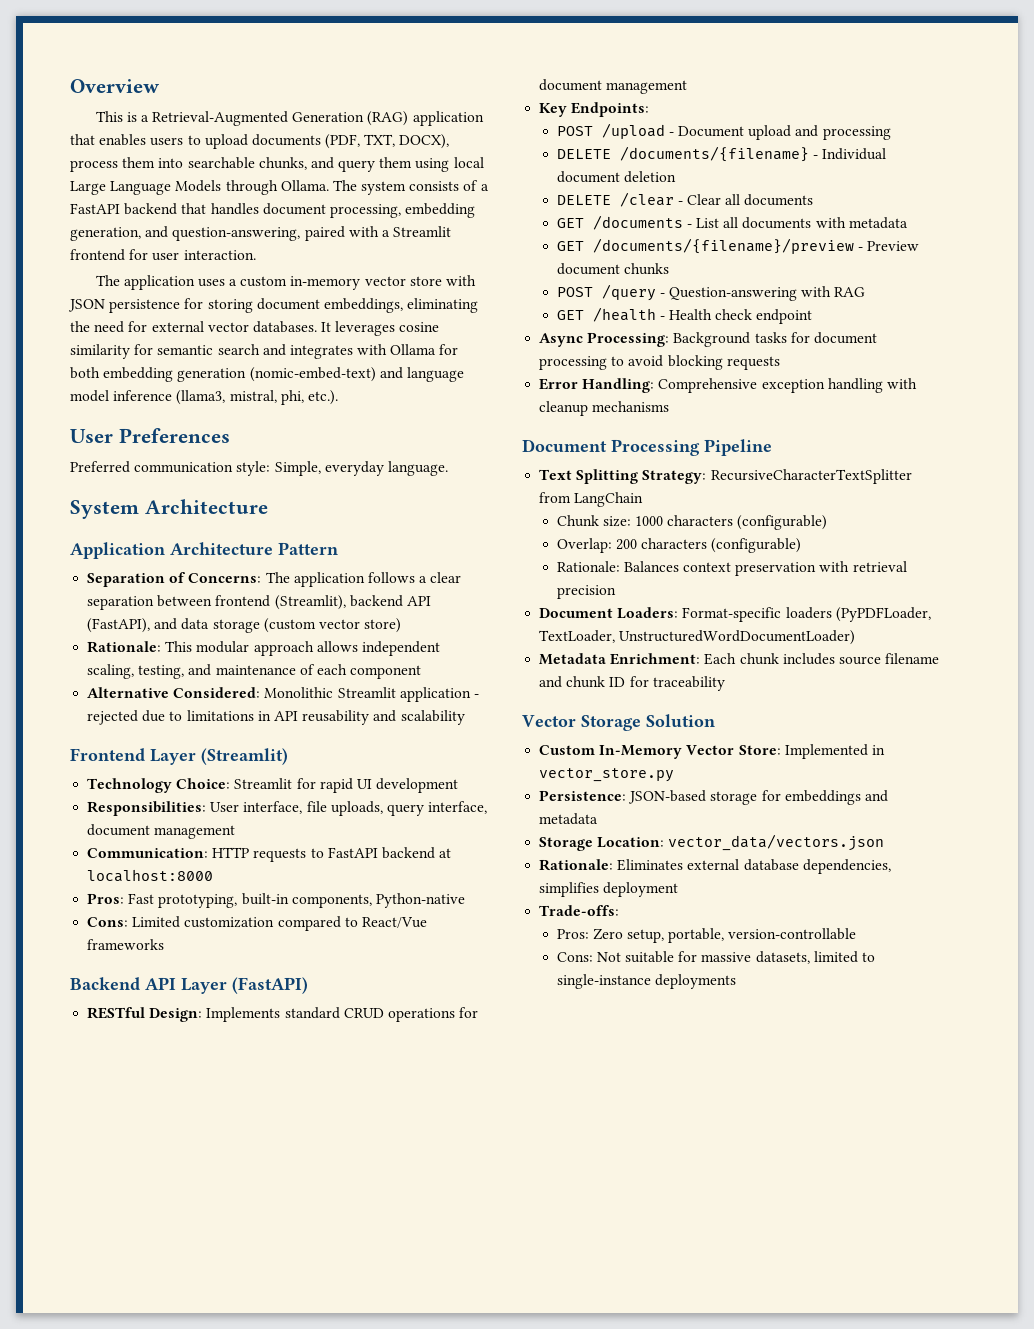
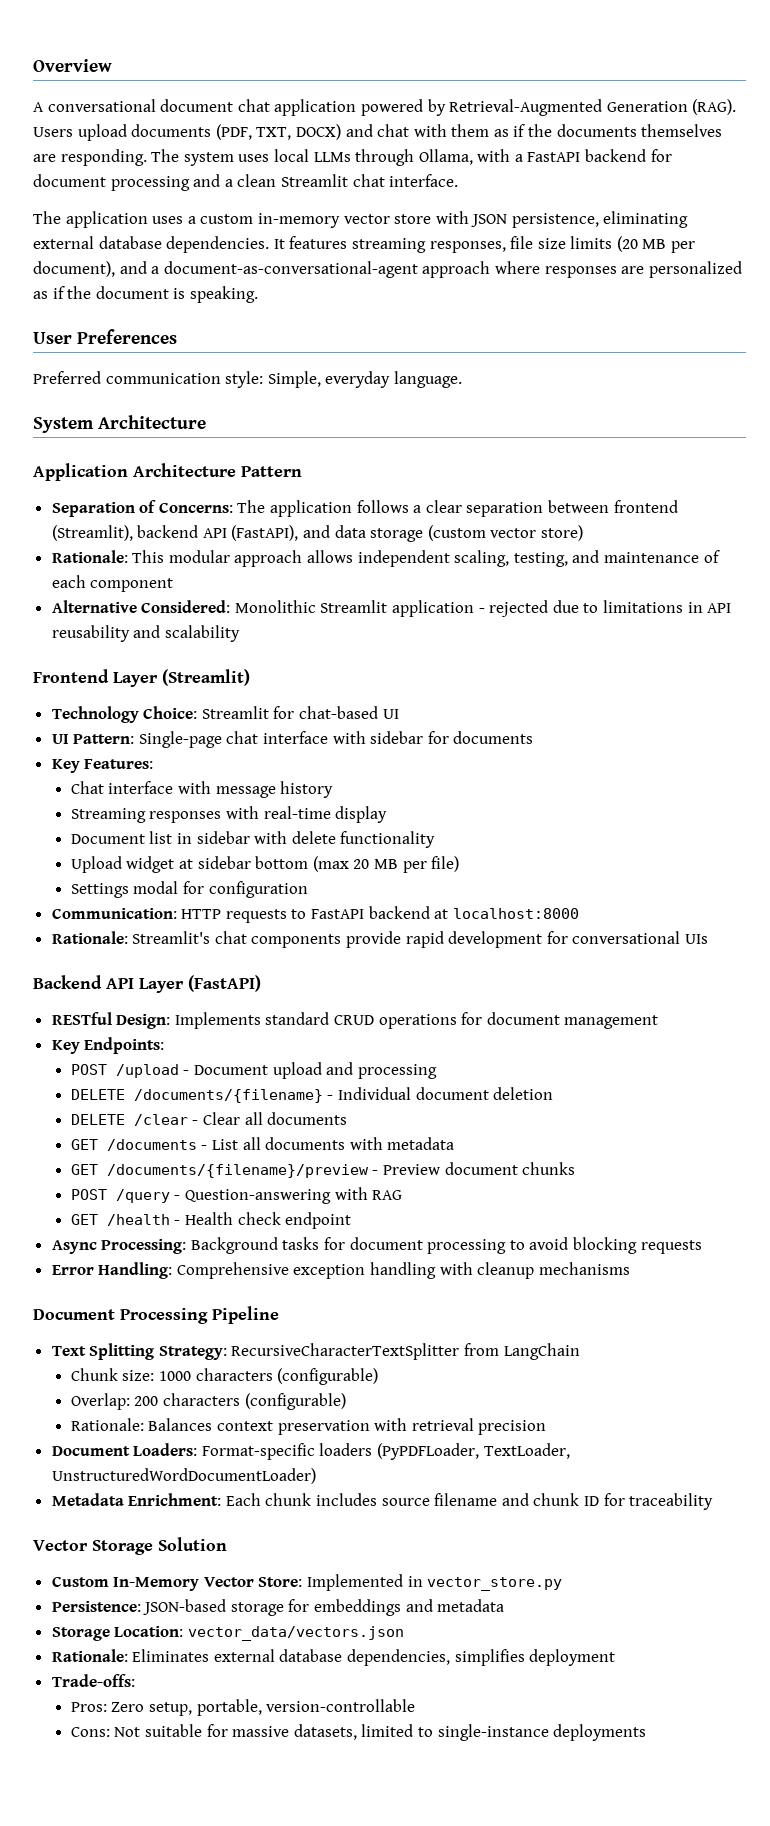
- This is a Retrieval-Augmented Generation (RAG) application that enables users to upload documents (PDF, TXT, DOCX), process them into searchable chunks, and query them using local Large Language Models through Ollama. The system consists of a FastAPI backend that handles document processing, embedding generation, and question-answering, paired with a Streamlit frontend for user interaction.
+ A conversational document chat application powered by Retrieval-Augmented Generation (RAG). Users upload documents (PDF, TXT, DOCX) and chat with them as if the documents themselves are responding. The system uses local LLMs through Ollama, with a FastAPI backend for document processing and a clean Streamlit chat interface.
- The application uses a custom in-memory vector store with JSON persistence for storing document embeddings, eliminating the need for external vector databases. It leverages cosine similarity for semantic search and integrates with Ollama for both embedding generation (nomic-embed-text) and language model inference (llama3, mistral, phi, etc.).
+ The application uses a custom in-memory vector store with JSON persistence, eliminating external database dependencies. It features streaming responses, file size limits (20 MB per document), and a document-as-conversational-agent approach where responses are personalized as if the document is speaking.
- Technology Choice: Streamlit for rapid UI development
- Responsibilities: User interface, file uploads, query interface, document management
+ Technology Choice: Streamlit for chat-based UI
+ UI Pattern: Single-page chat interface with sidebar for documents
+ Key Features:
+ Chat interface with message history
+ Streaming responses with real-time display
+ Document list in sidebar with delete functionality
+ Upload widget at sidebar bottom (max 20 MB per file)
+ Settings modal for configuration
- Pros: Fast prototyping, built-in components, Python-native
- Cons: Limited customization compared to React/Vue frameworks
+ Rationale: Streamlit's chat components provide rapid development for conversational UIs

